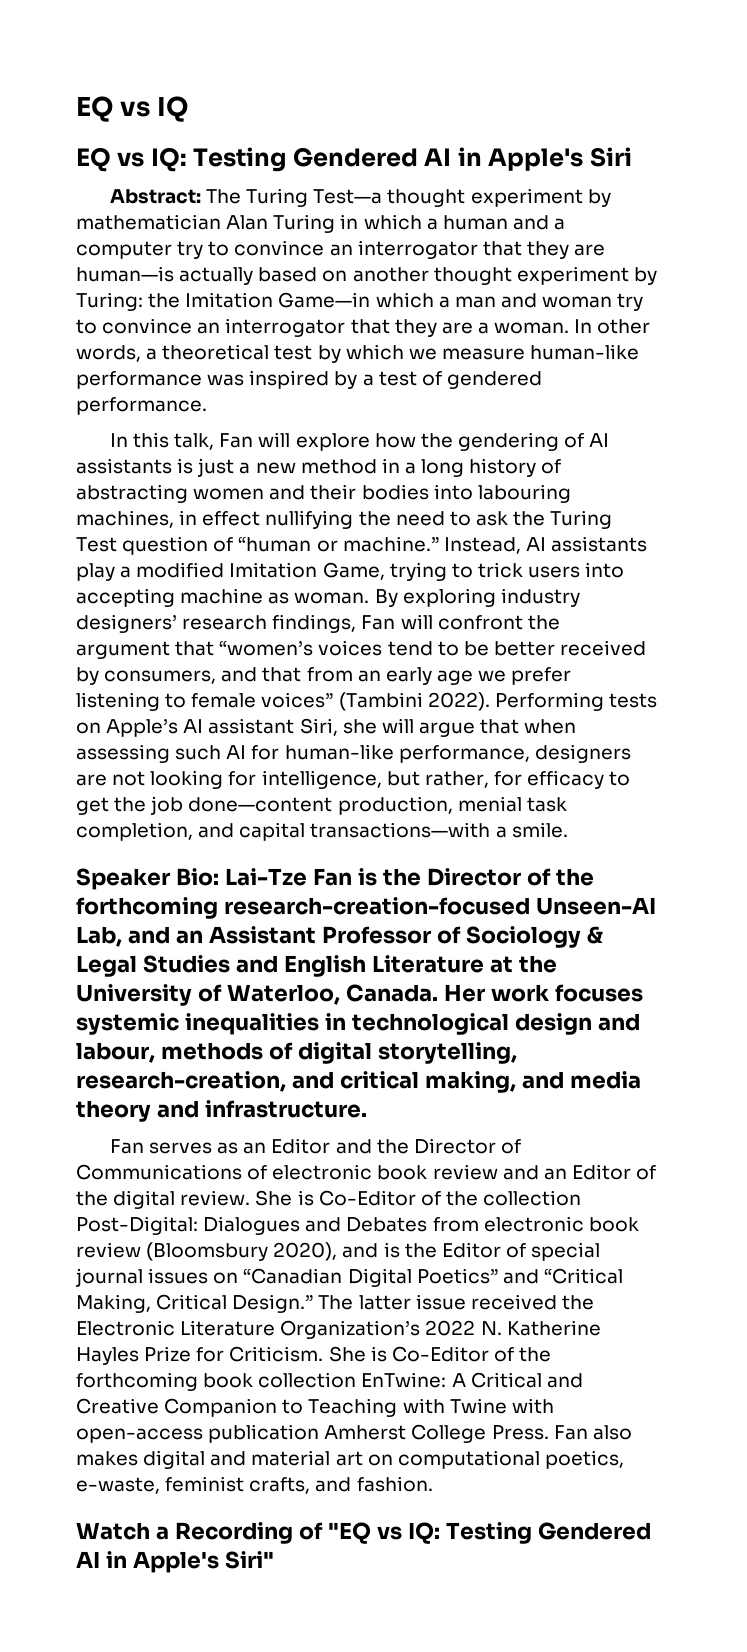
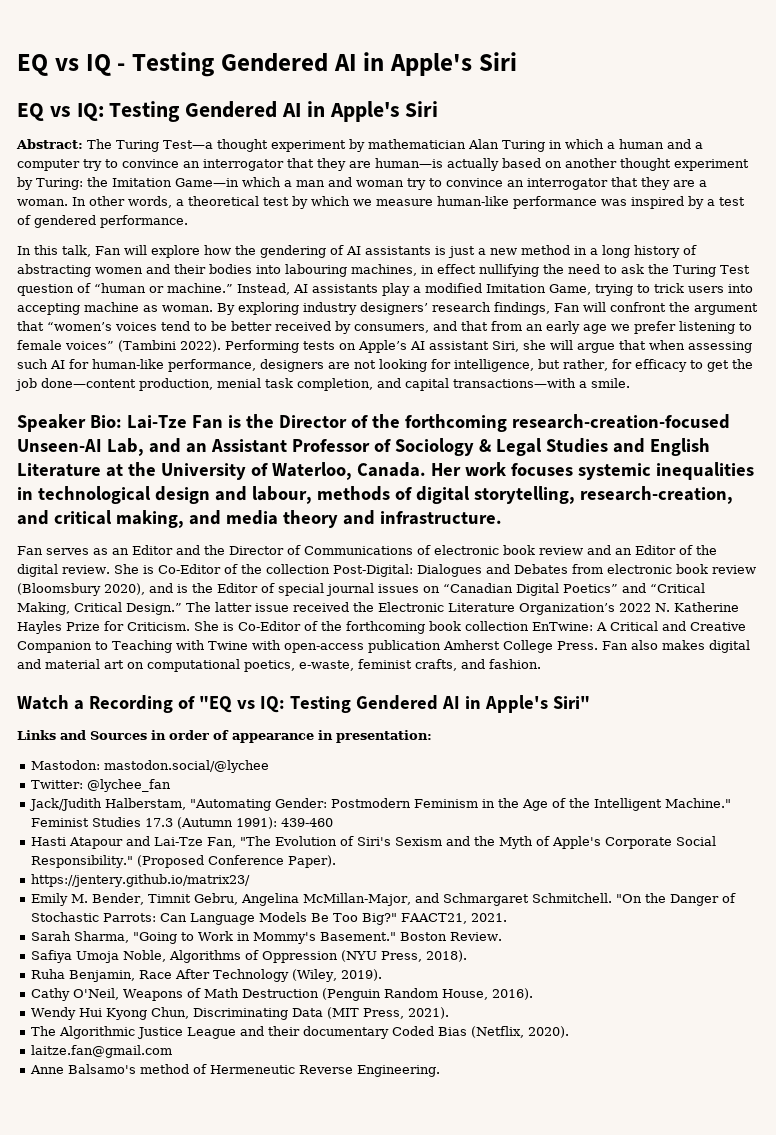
- EQ vs IQ
+ EQ vs IQ - Testing Gendered AI in Apple's Siri
+ Links and Sources in order of appearance in presentation:
+ Mastodon: mastodon.social/@lychee
+ Twitter: @lychee_fan
+ Jack/Judith Halberstam, "Automating Gender: Postmodern Feminism in the Age of the Intelligent Machine." Feminist Studies 17.3 (Autumn 1991): 439-460
+ Hasti Atapour and Lai-Tze Fan, "The Evolution of Siri's Sexism and the Myth of Apple's Corporate Social Responsibility." (Proposed Conference Paper).
+ https://jentery.github.io/matrix23/
+ Emily M. Bender, Timnit Gebru, Angelina McMillan-Major, and Schmargaret Schmitchell. "On the Danger of Stochastic Parrots: Can Language Models Be Too Big?" FAACT21, 2021.
+ Sarah Sharma, "Going to Work in Mommy's Basement." Boston Review.
+ Safiya Umoja Noble, Algorithms of Oppression (NYU Press, 2018).
+ Ruha Benjamin, Race After Technology (Wiley, 2019).
+ Cathy O'Neil, Weapons of Math Destruction (Penguin Random House, 2016).
+ Wendy Hui Kyong Chun, Discriminating Data (MIT Press, 2021).
+ The Algorithmic Justice League and their documentary Coded Bias (Netflix, 2020).
+ laitze.fan@gmail.com
+ Anne Balsamo's method of Hermeneutic Reverse Engineering.

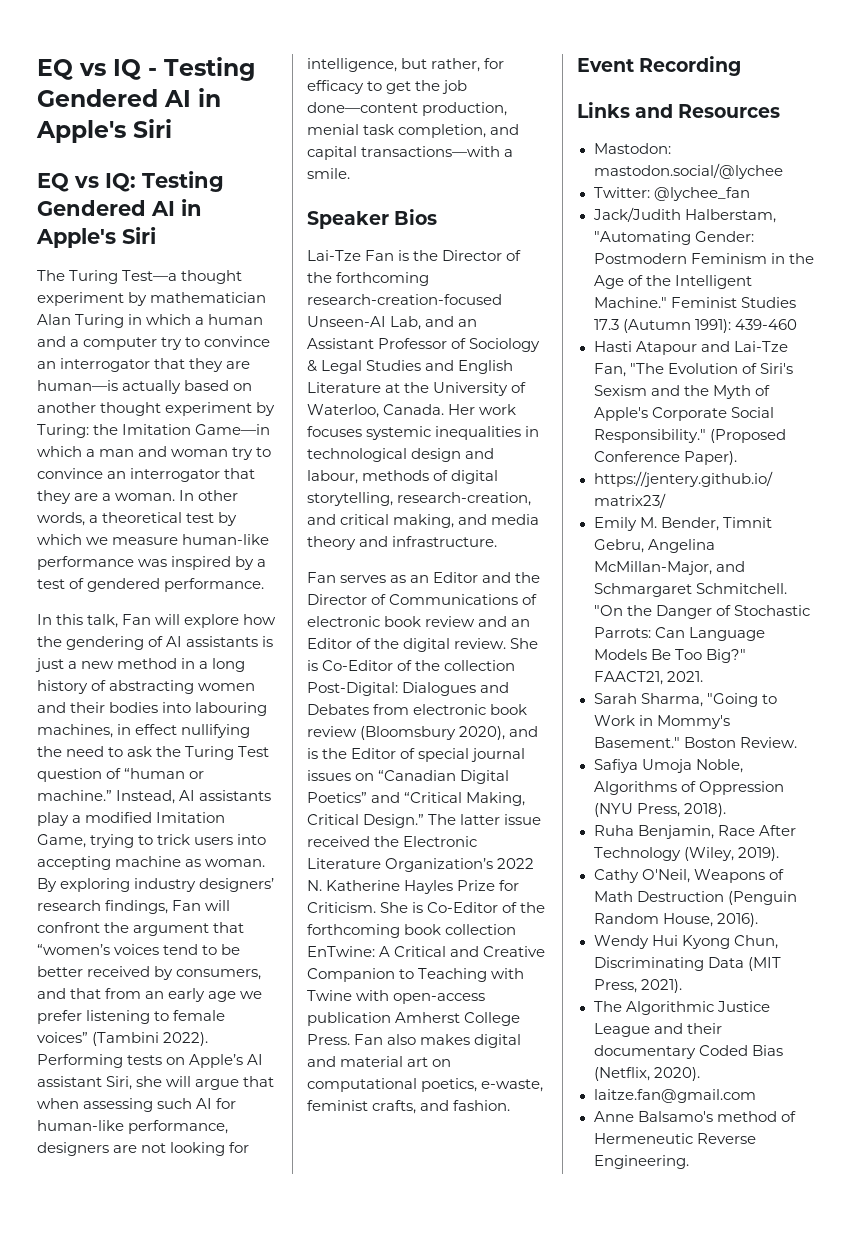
- Abstract: The Turing Test—a thought experiment by mathematician Alan Turing in which a human and a computer try to convince an interrogator that they are human—is actually based on another thought experiment by Turing: the Imitation Game—in which a man and woman try to convince an interrogator that they are a woman.
+ The Turing Test—a thought experiment by mathematician Alan Turing in which a human and a computer try to convince an interrogator that they are human—is actually based on another thought experiment by Turing: the Imitation Game—in which a man and woman try to convince an interrogator that they are a woman.
- Speaker Bio: Lai-Tze Fan is the Director of the forthcoming research-creation-focused Unseen-AI Lab, and an Assistant Professor of Sociology & Legal Studies and English Literature at the University of Waterloo, Canada.
+ Speaker Bios
+ Lai-Tze Fan is the Director of the forthcoming research-creation-focused Unseen-AI Lab, and an Assistant Professor of Sociology & Legal Studies and English Literature at the University of Waterloo, Canada.
- Watch a Recording of "EQ vs IQ: Testing Gendered AI in Apple's Siri"
- Links and Sources in order of appearance in presentation:
+ Event Recording
+ Links and Resources

